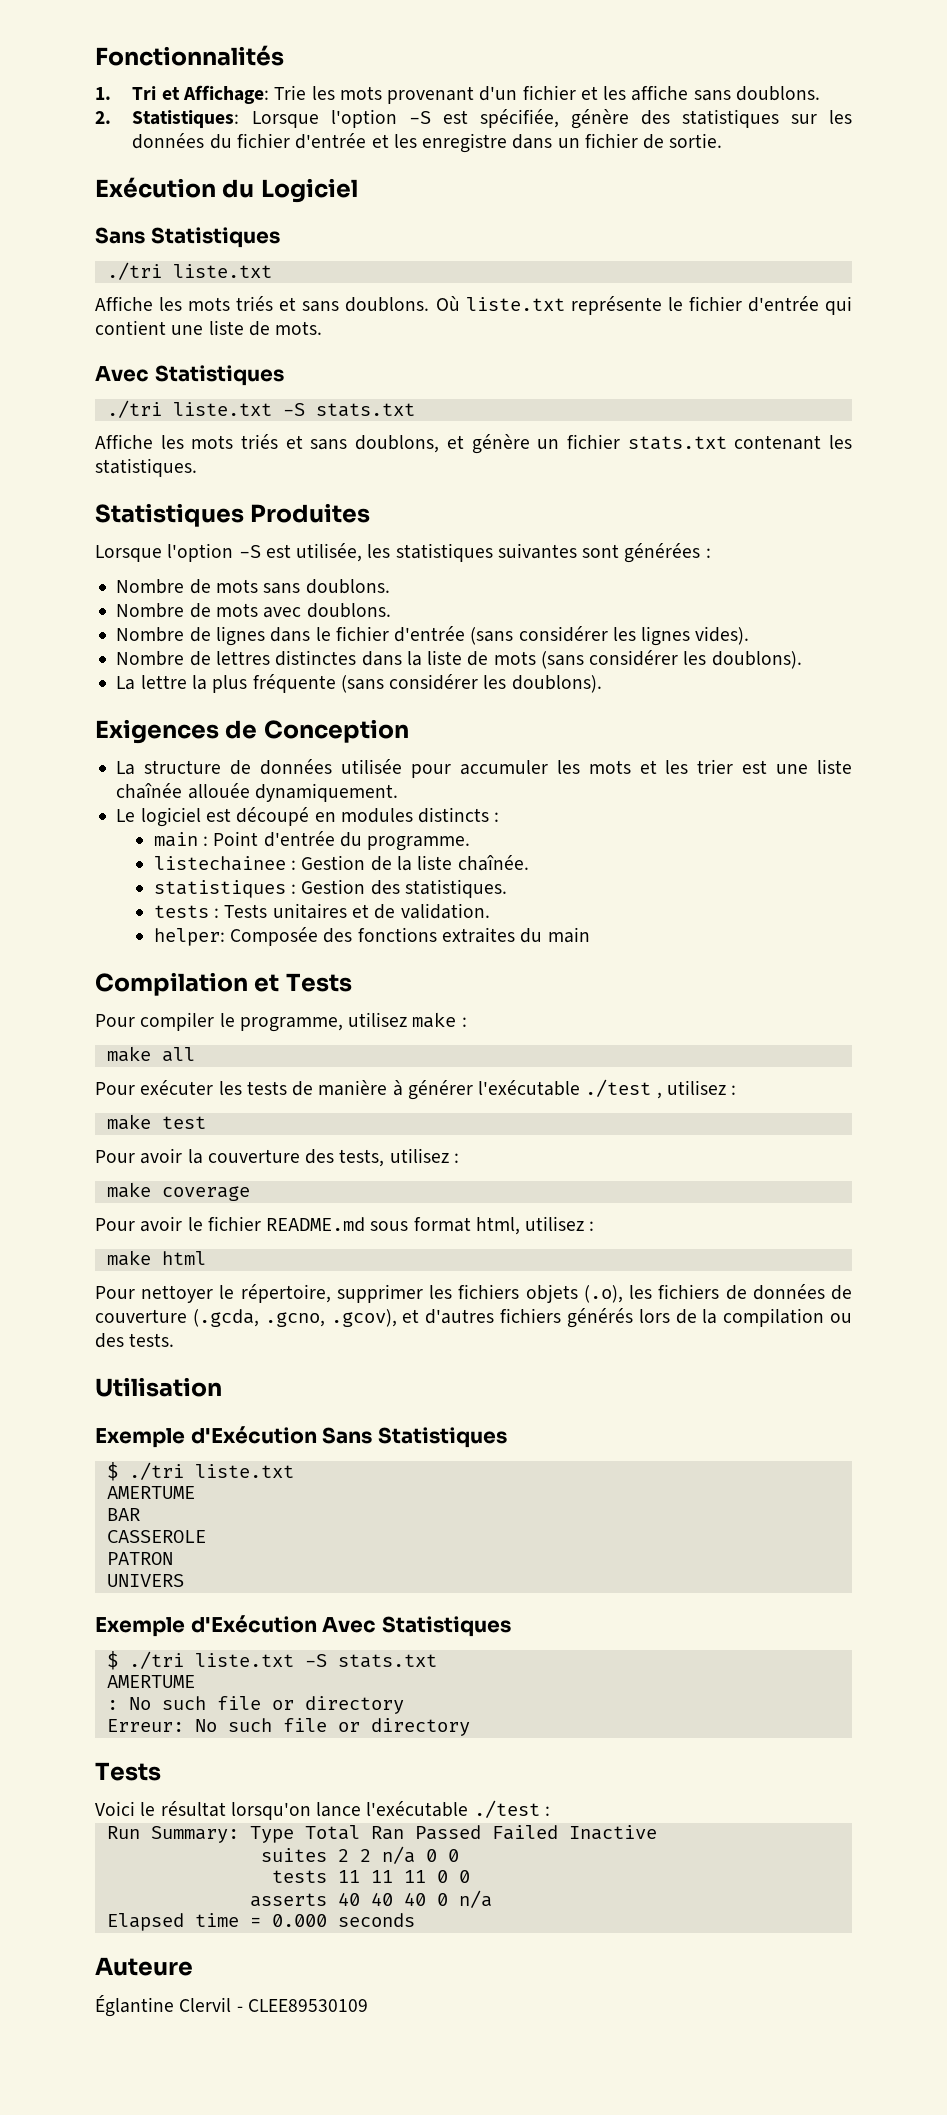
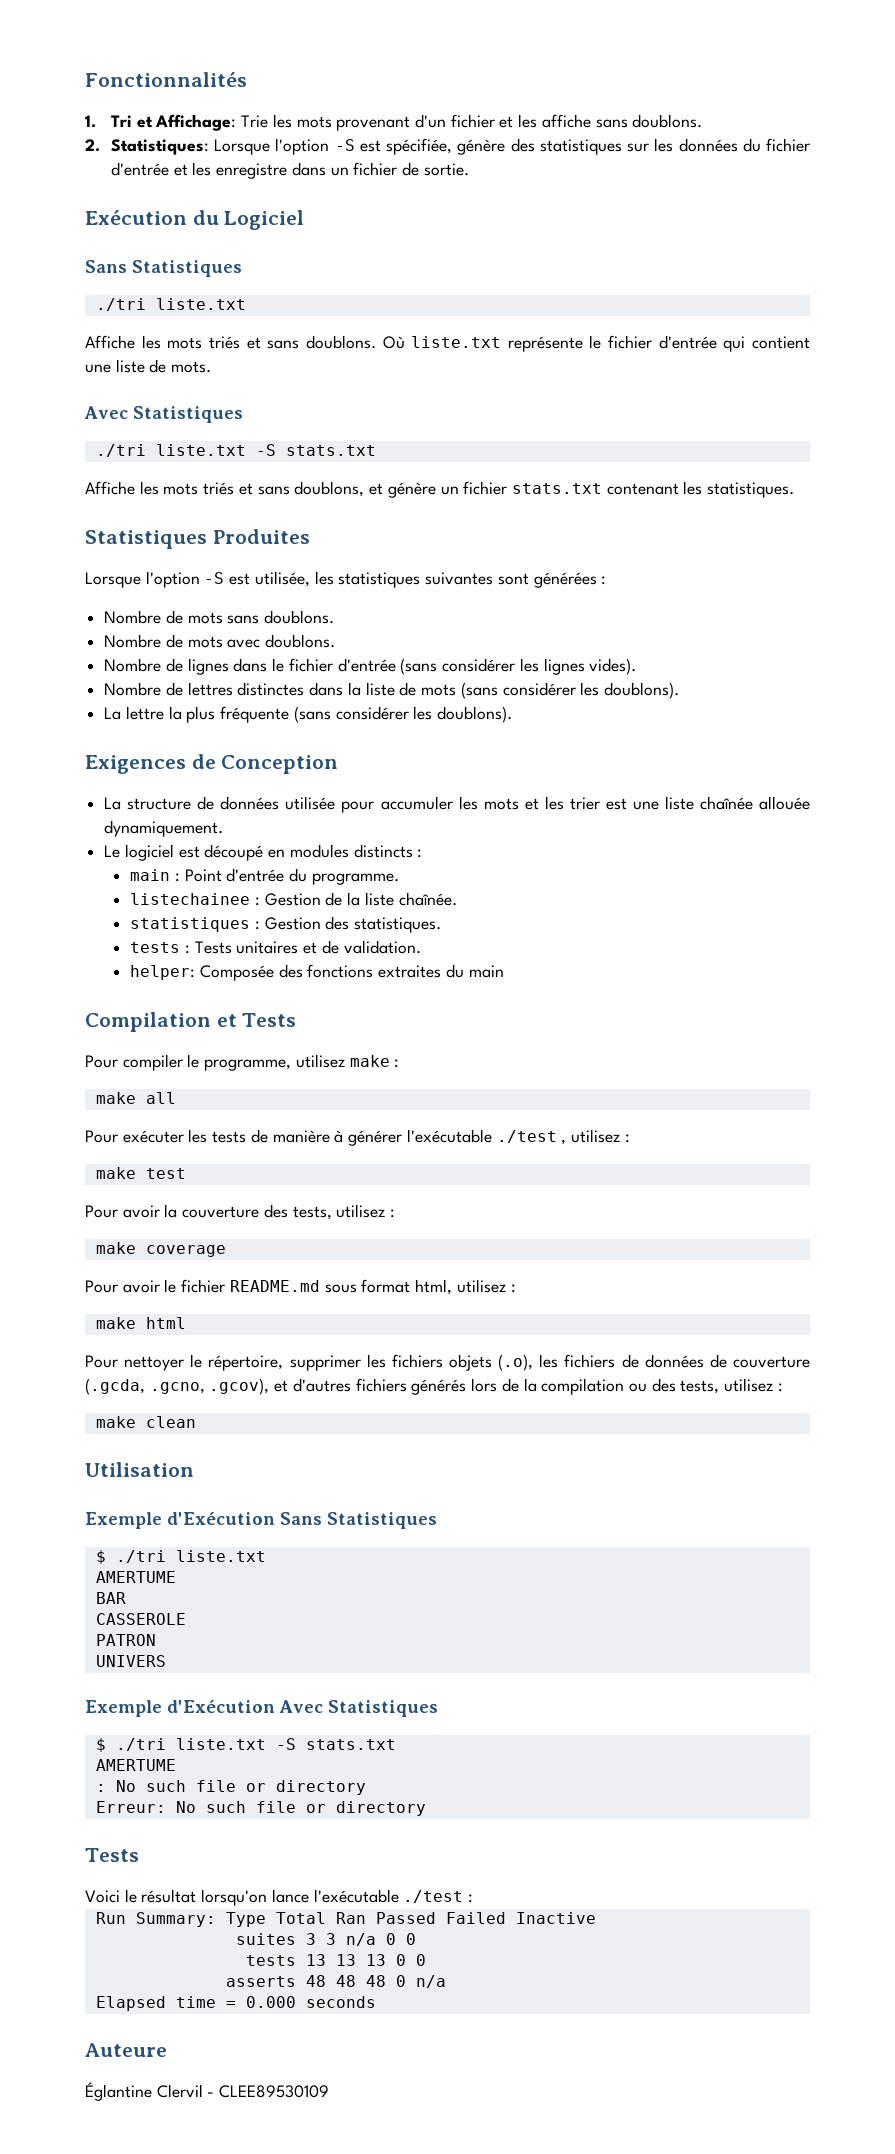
- Pour nettoyer le répertoire, supprimer les fichiers objets (.o), les fichiers de données de couverture (.gcda, .gcno, .gcov), et d'autres fichiers générés lors de la compilation ou des tests.
+ Pour nettoyer le répertoire, supprimer les fichiers objets (.o), les fichiers de données de couverture (.gcda, .gcno, .gcov), et d'autres fichiers générés lors de la compilation ou des tests, utilisez :
+ make clean
- suites 2 2 n/a 0 0
+ suites 3 3 n/a 0 0
- tests 11 11 11 0 0
+ tests 13 13 13 0 0
- asserts 40 40 40 0 n/a
+ asserts 48 48 48 0 n/a

